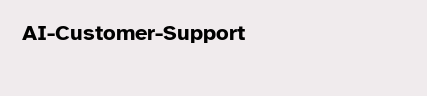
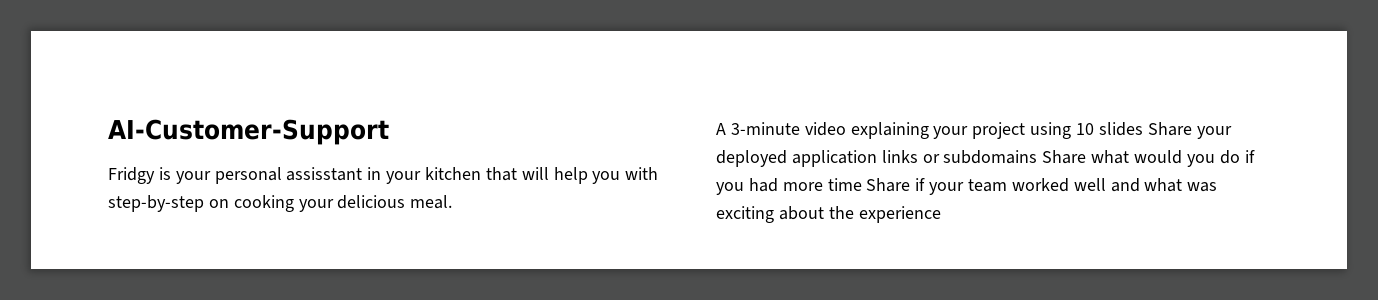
+ Fridgy is your personal assisstant in your kitchen that will help you with step-by-step on cooking your delicious meal.
+ A 3-minute video explaining your project using 10 slides Share your deployed application links or subdomains Share what would you do if you had more time Share if your team worked well and what was exciting about the experience

